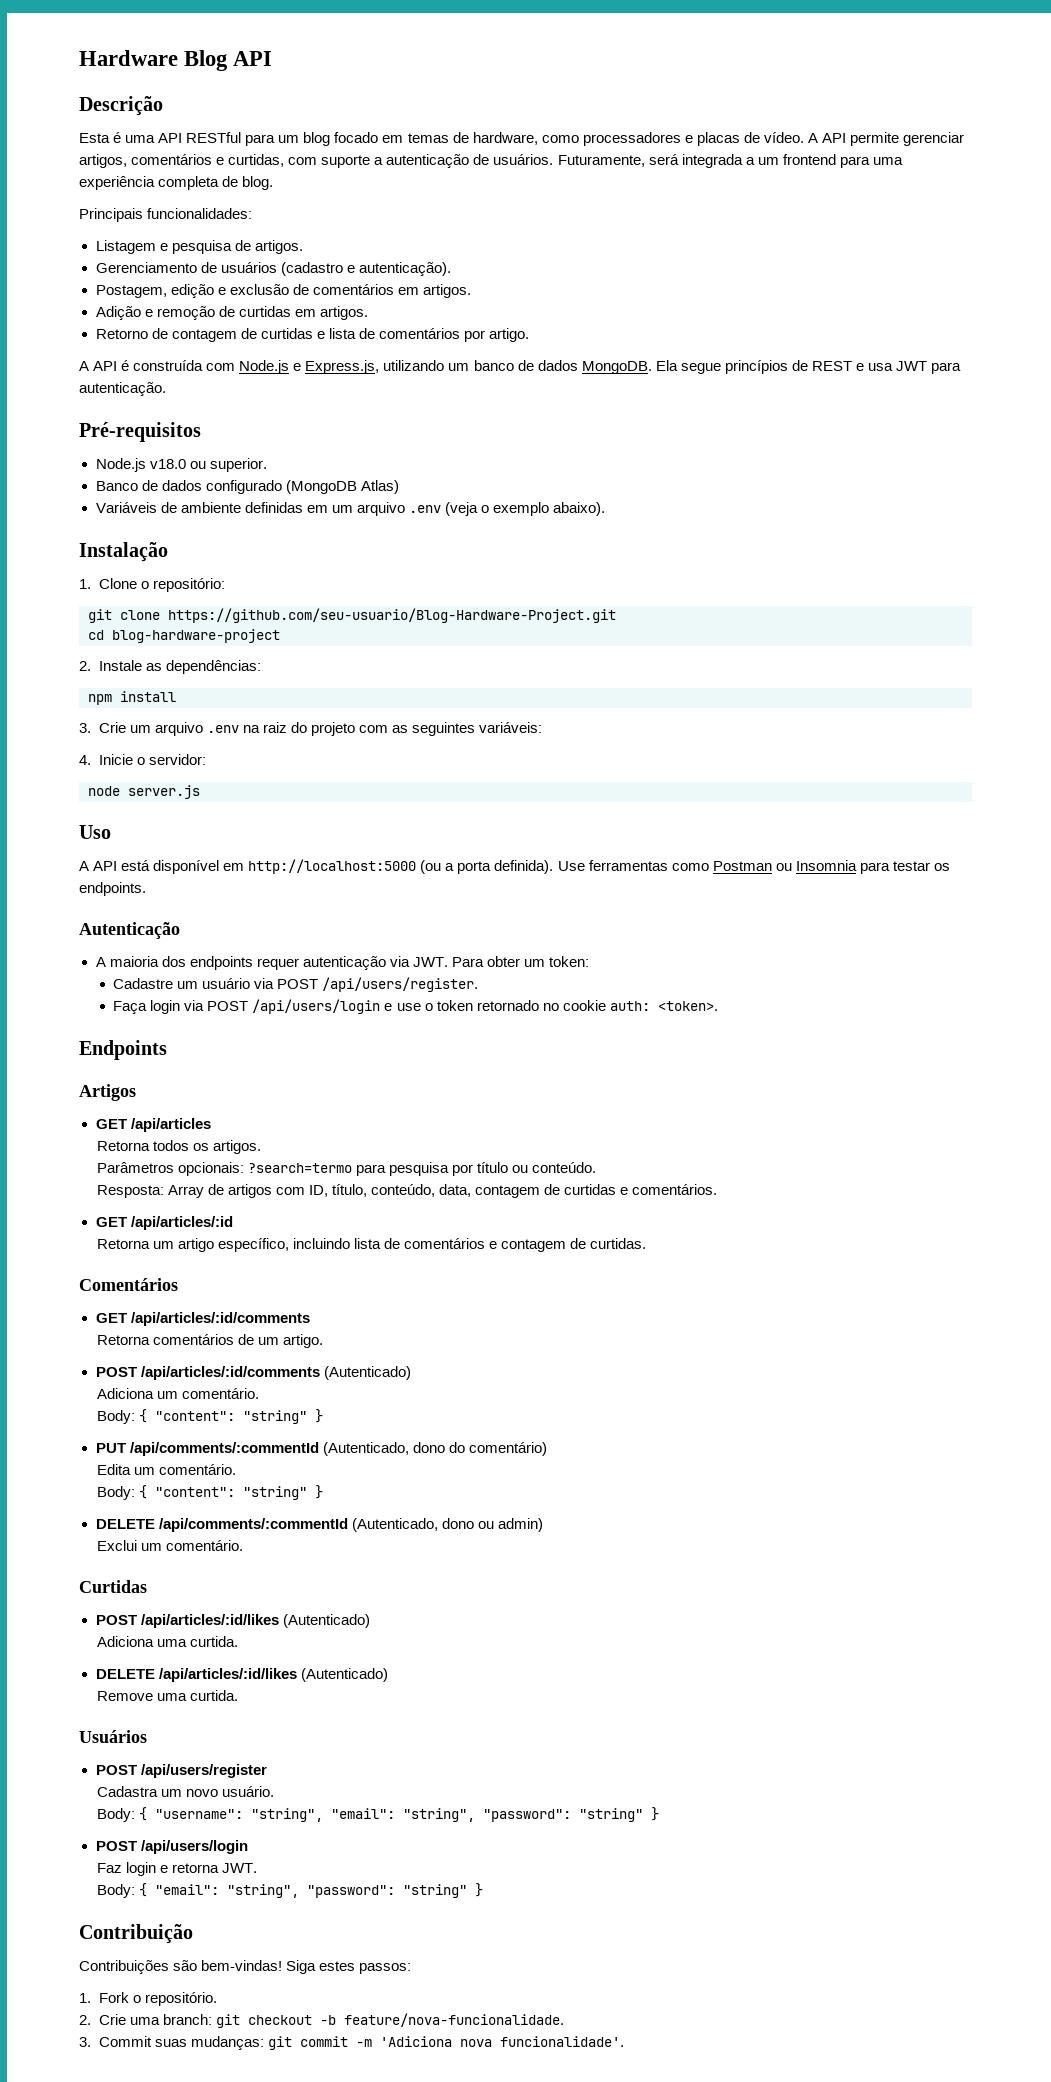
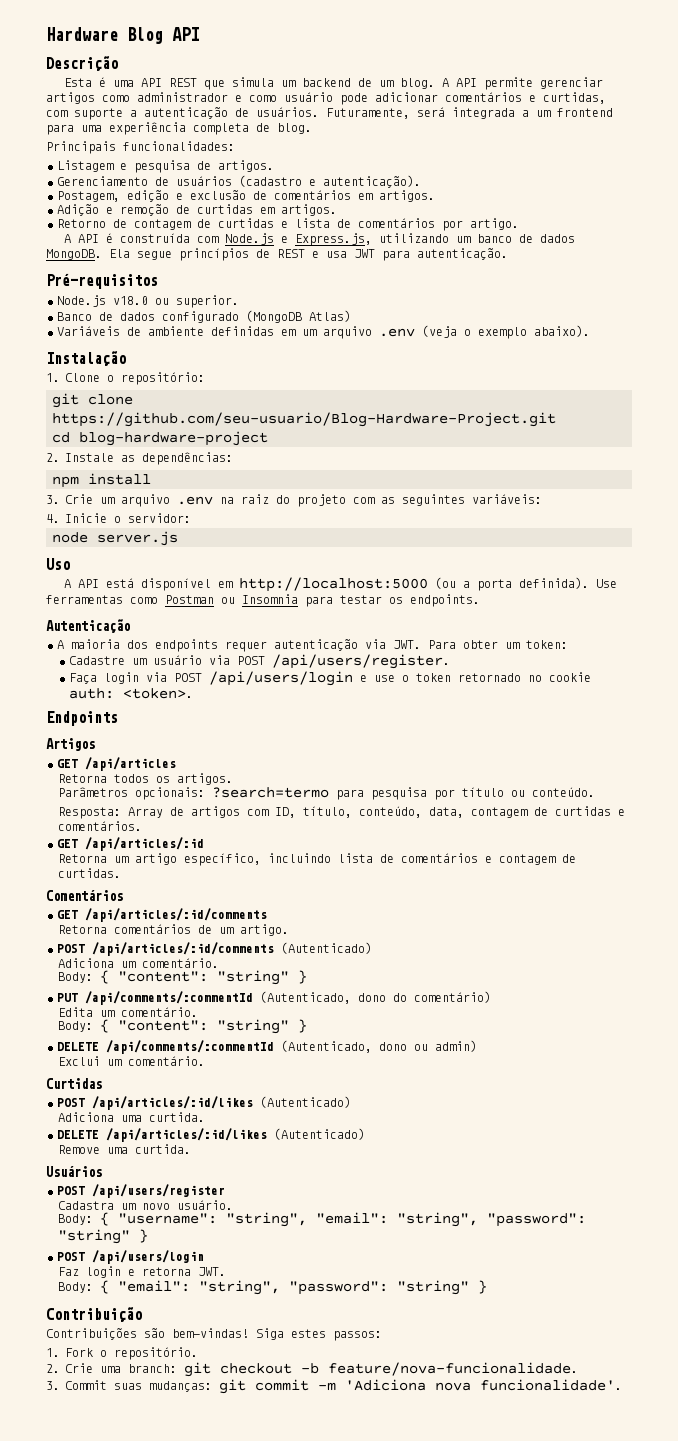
- Esta é uma API RESTful para um blog focado em temas de hardware, como processadores e placas de vídeo. A API permite gerenciar artigos, comentários e curtidas, com suporte a autenticação de usuários.
+ Esta é uma API REST que simula um backend de um blog. A API permite gerenciar artigos como administrador e como usuário pode adicionar comentários e curtidas, com suporte a autenticação de usuários.

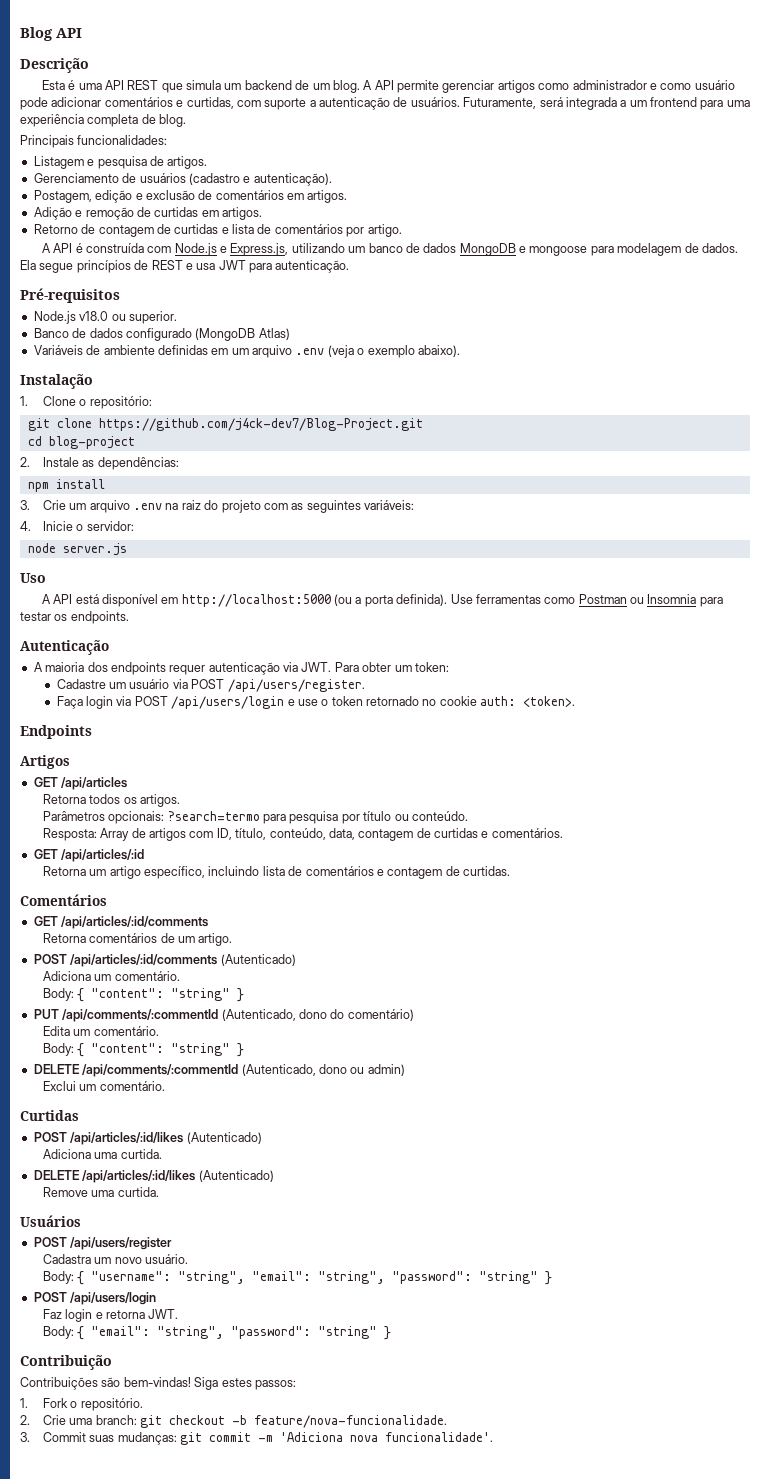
- Hardware Blog API
+ Blog API
- A API é construída com Node.js e Express.js, utilizando um banco de dados MongoDB.
+ A API é construída com Node.js e Express.js, utilizando um banco de dados MongoDB e mongoose para modelagem de dados.
- git clone https://github.com/seu-usuario/Blog-Hardware-Project.git
+ git clone https://github.com/j4ck-dev7/Blog-Project.git
- cd blog-hardware-project
+ cd blog-project

